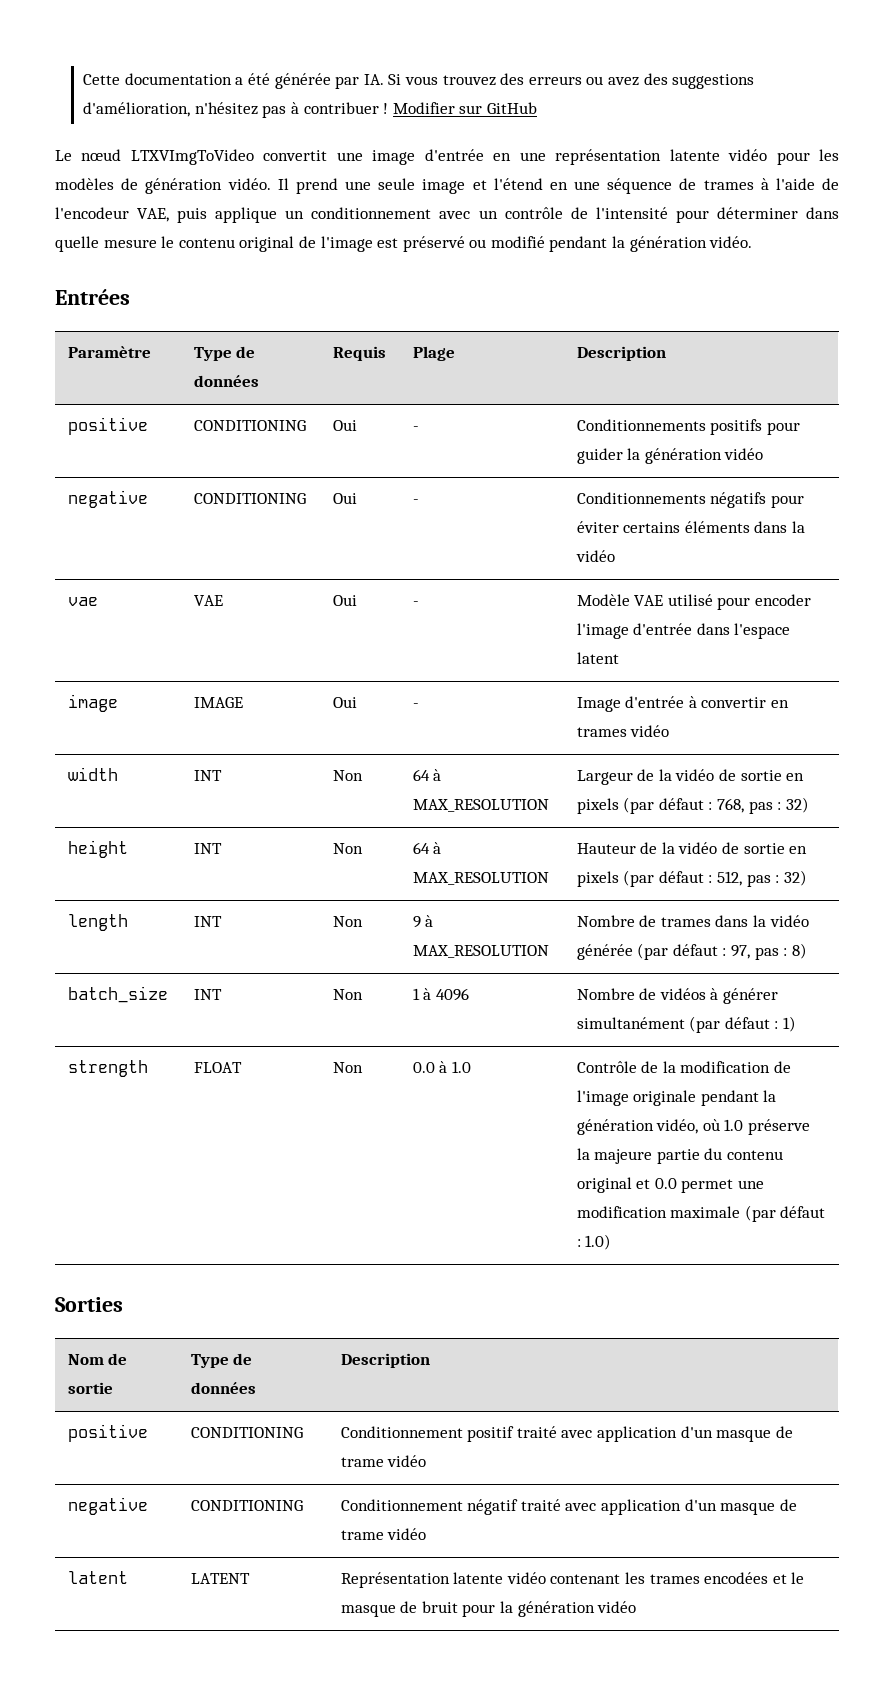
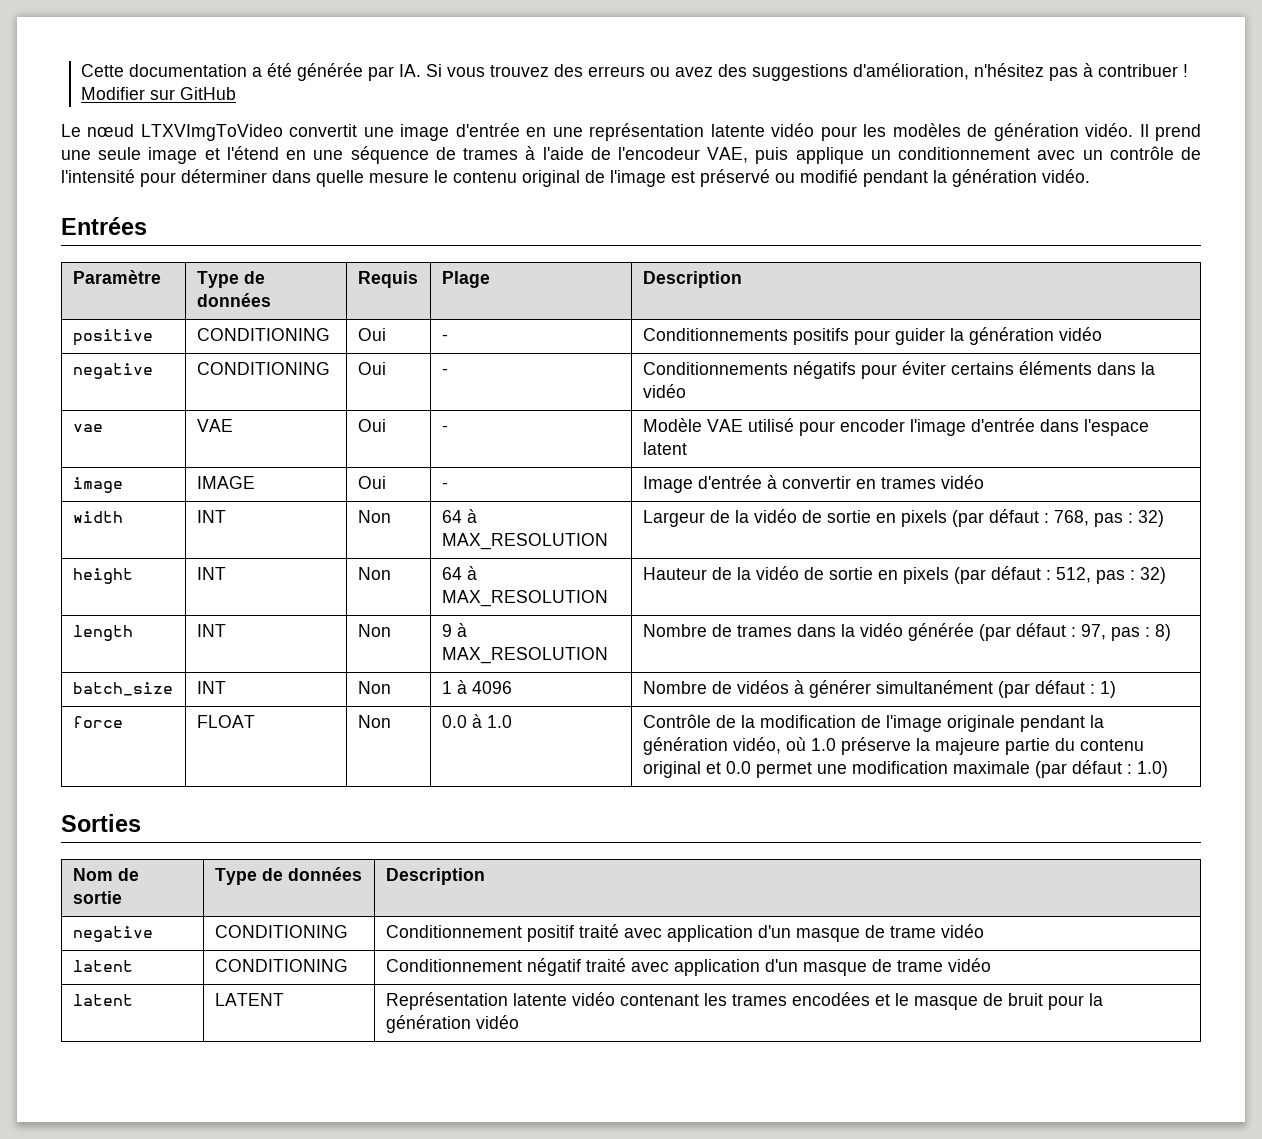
- strength | FLOAT | Non | 0.0 à 1.0 | Contrôle de la modification de l'image originale pendant la génération vidéo, où 1.0 préserve la majeure partie du contenu original et 0.0 permet une modification maximale (par défaut : 1.0)
+ force | FLOAT | Non | 0.0 à 1.0 | Contrôle de la modification de l'image originale pendant la génération vidéo, où 1.0 préserve la majeure partie du contenu original et 0.0 permet une modification maximale (par défaut : 1.0)
- positive | CONDITIONING | Conditionnement positif traité avec application d'un masque de trame vidéo
+ negative | CONDITIONING | Conditionnement positif traité avec application d'un masque de trame vidéo
- negative | CONDITIONING | Conditionnement négatif traité avec application d'un masque de trame vidéo
+ latent | CONDITIONING | Conditionnement négatif traité avec application d'un masque de trame vidéo

